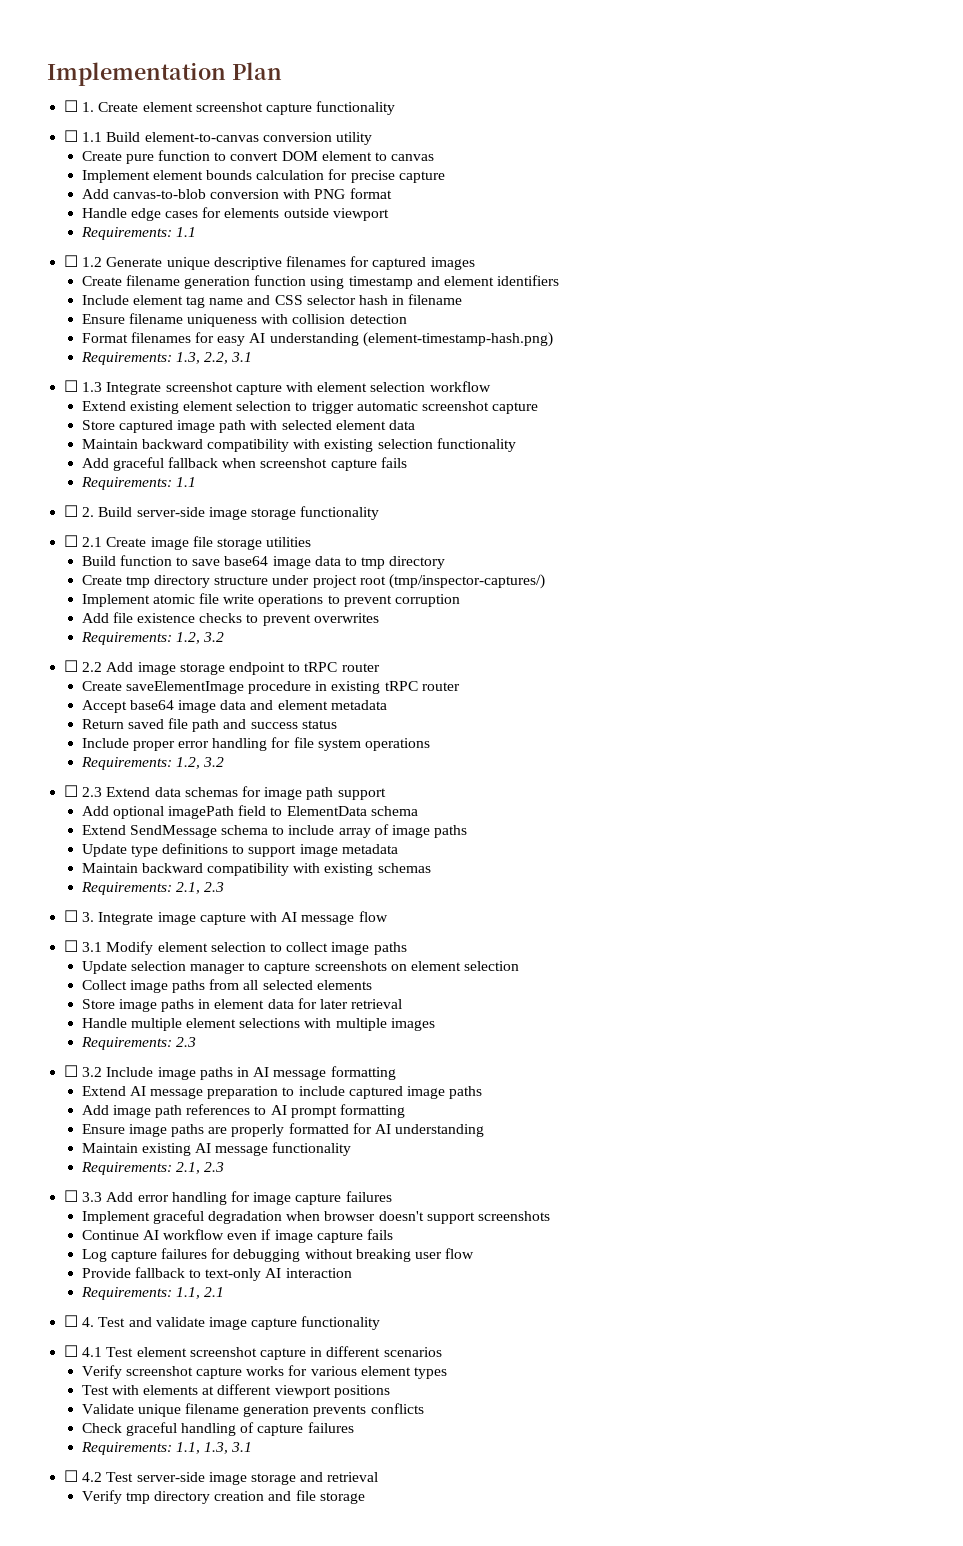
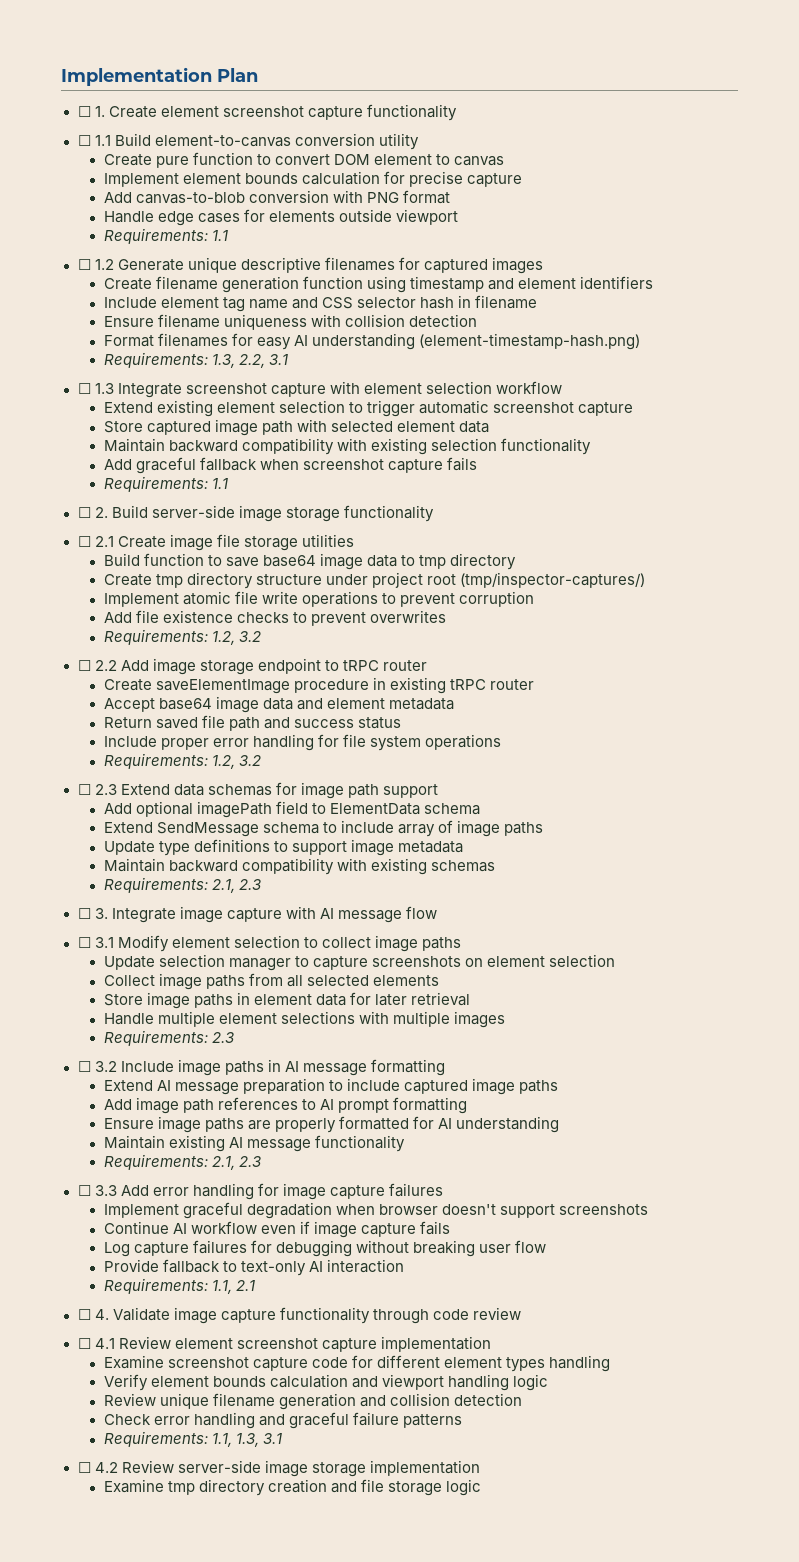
- ☐ 4. Test and validate image capture functionality
+ ☐ 4. Validate image capture functionality through code review
- ☐ 4.1 Test element screenshot capture in different scenarios
- Verify screenshot capture works for various element types
- Test with elements at different viewport positions
- Validate unique filename generation prevents conflicts
- Check graceful handling of capture failures
+ ☐ 4.1 Review element screenshot capture implementation
+ Examine screenshot capture code for different element types handling
+ Verify element bounds calculation and viewport handling logic
+ Review unique filename generation and collision detection
+ Check error handling and graceful failure patterns
- ☐ 4.2 Test server-side image storage and retrieval
- Verify tmp directory creation and file storage
+ ☐ 4.2 Review server-side image storage implementation
+ Examine tmp directory creation and file storage logic

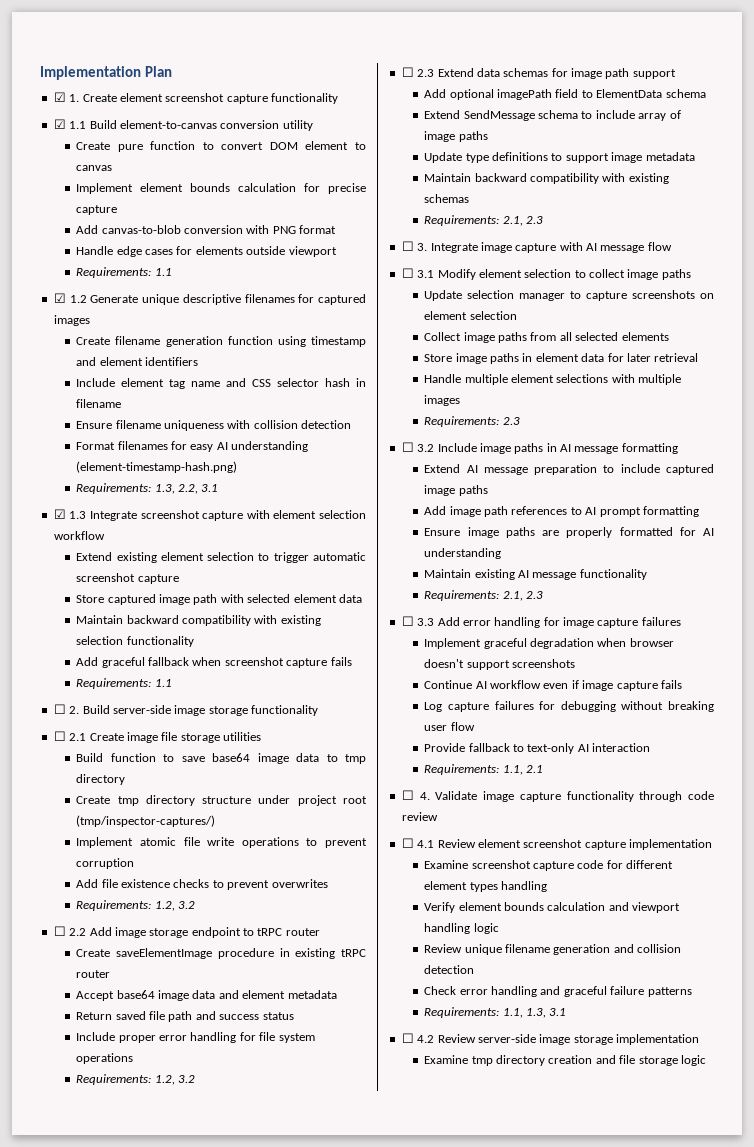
- ☐ 1. Create element screenshot capture functionality
+ ☑ 1. Create element screenshot capture functionality
- ☐ 1.1 Build element-to-canvas conversion utility
+ ☑ 1.1 Build element-to-canvas conversion utility
- ☐ 1.2 Generate unique descriptive filenames for captured images
+ ☑ 1.2 Generate unique descriptive filenames for captured images
- ☐ 1.3 Integrate screenshot capture with element selection workflow
+ ☑ 1.3 Integrate screenshot capture with element selection workflow

